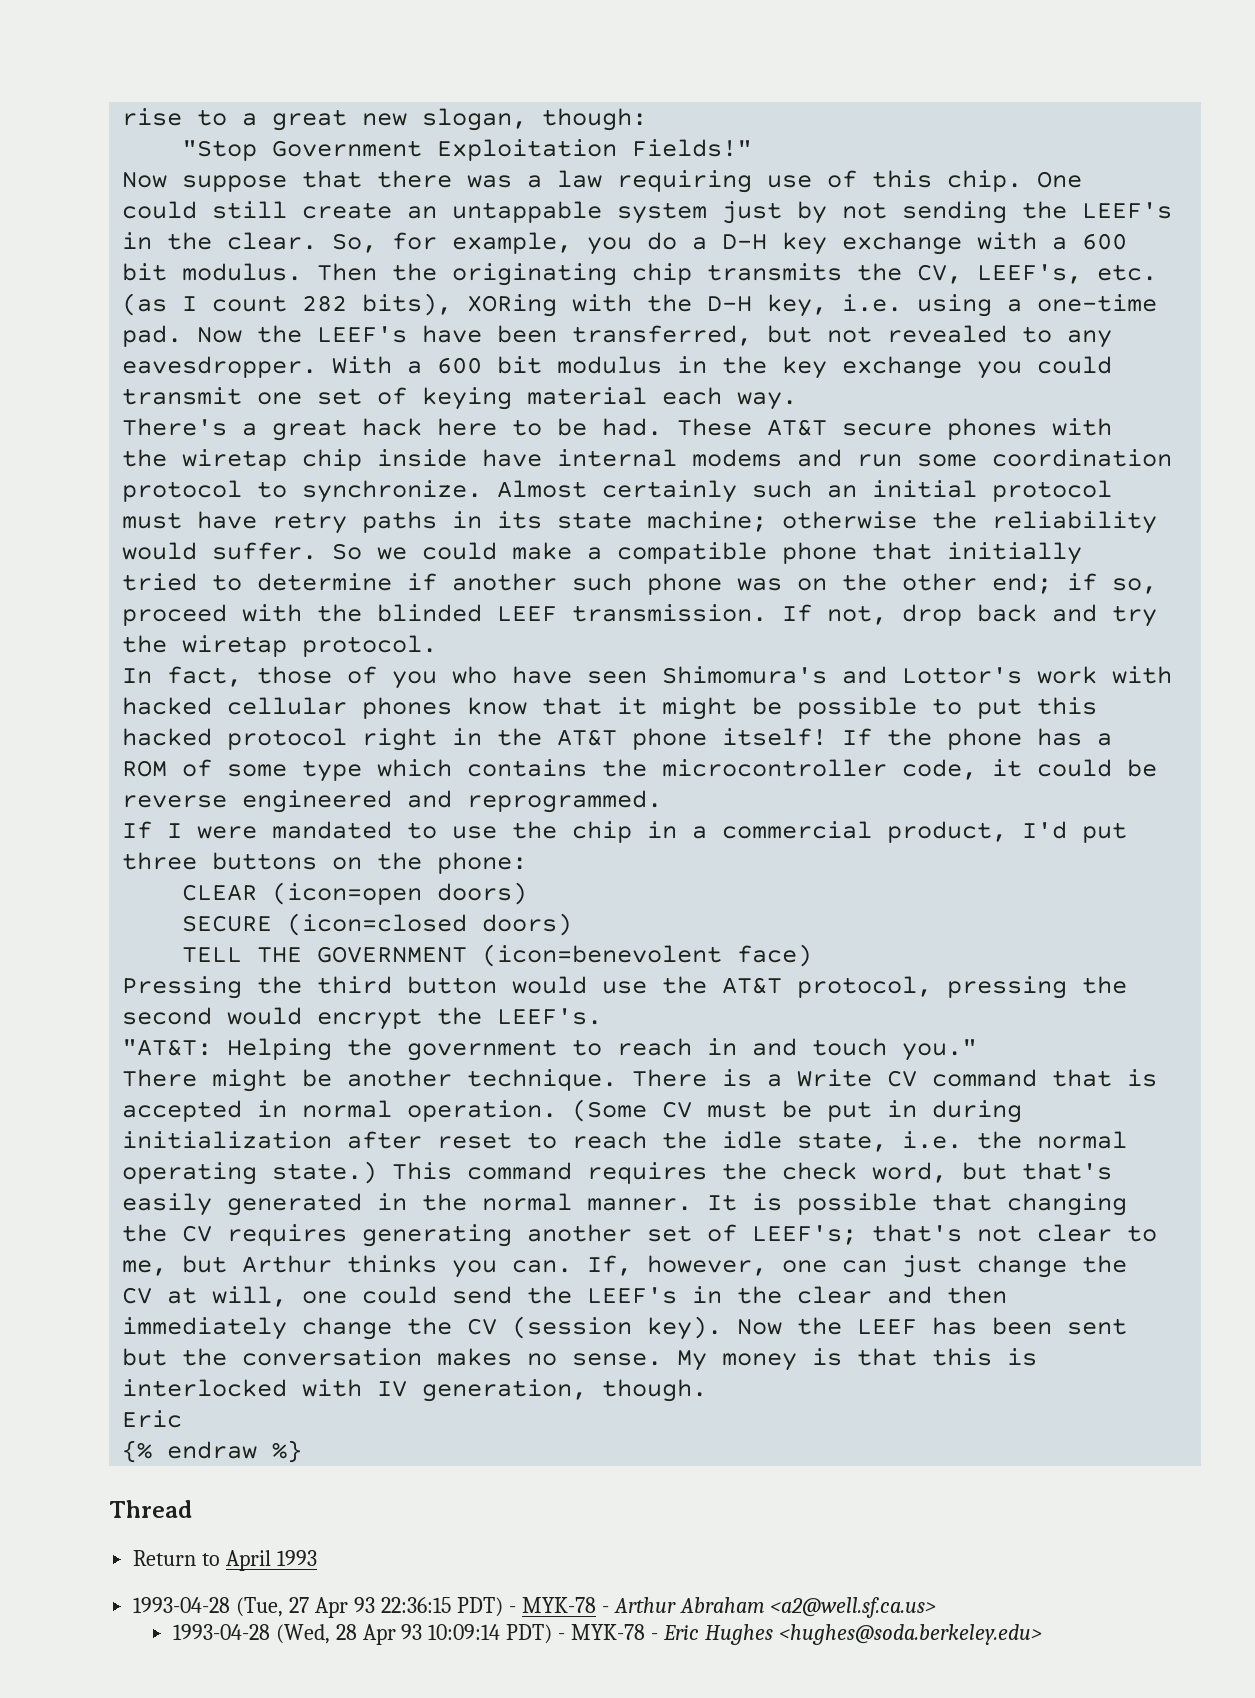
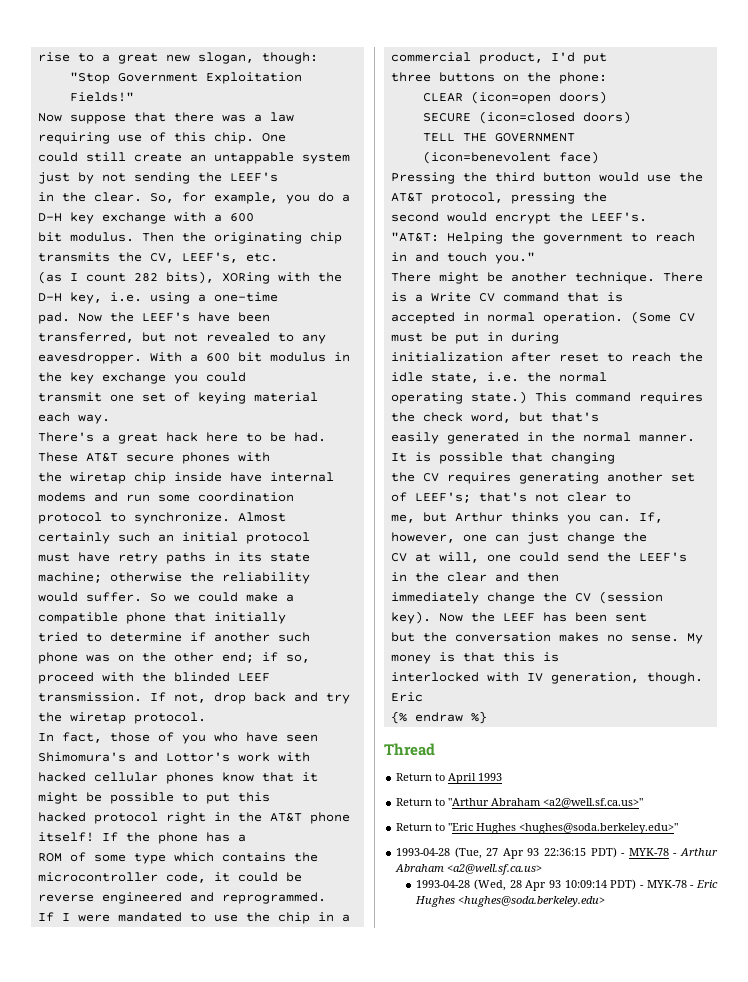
+ Return to "Arthur Abraham <a2@well.sf.ca.us>"
+ Return to "Eric Hughes <hughes@soda.berkeley.edu>"

